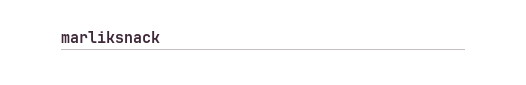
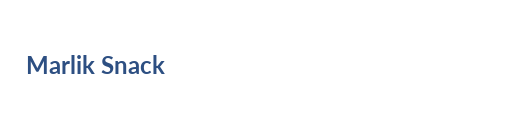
- marliksnack
+ Marlik Snack

